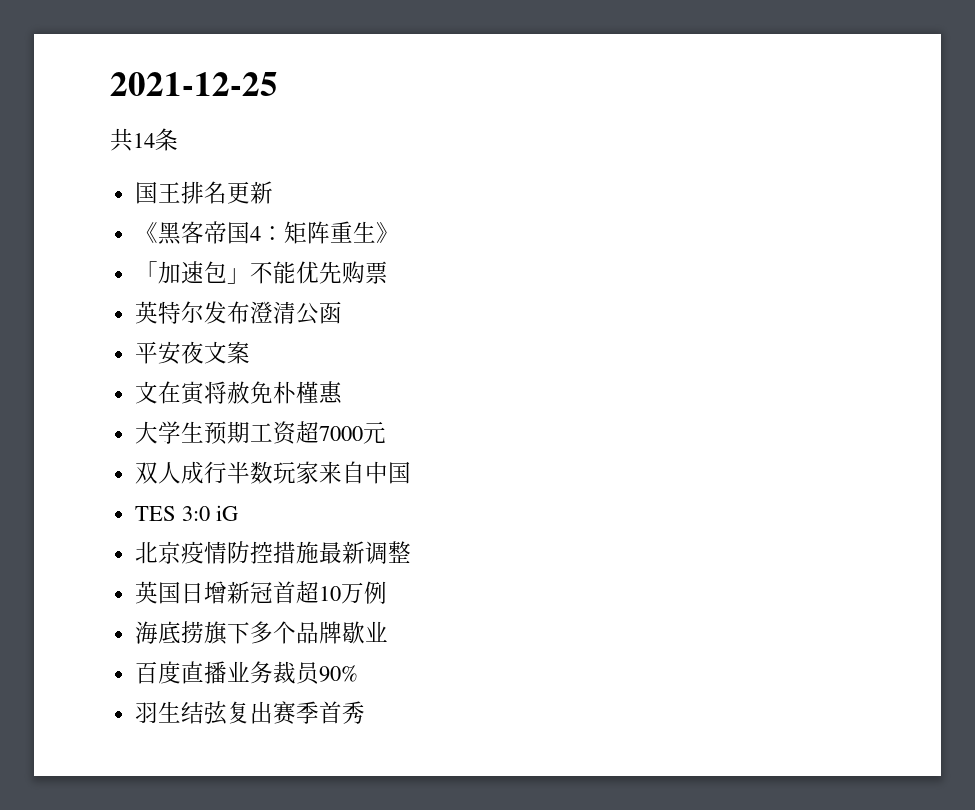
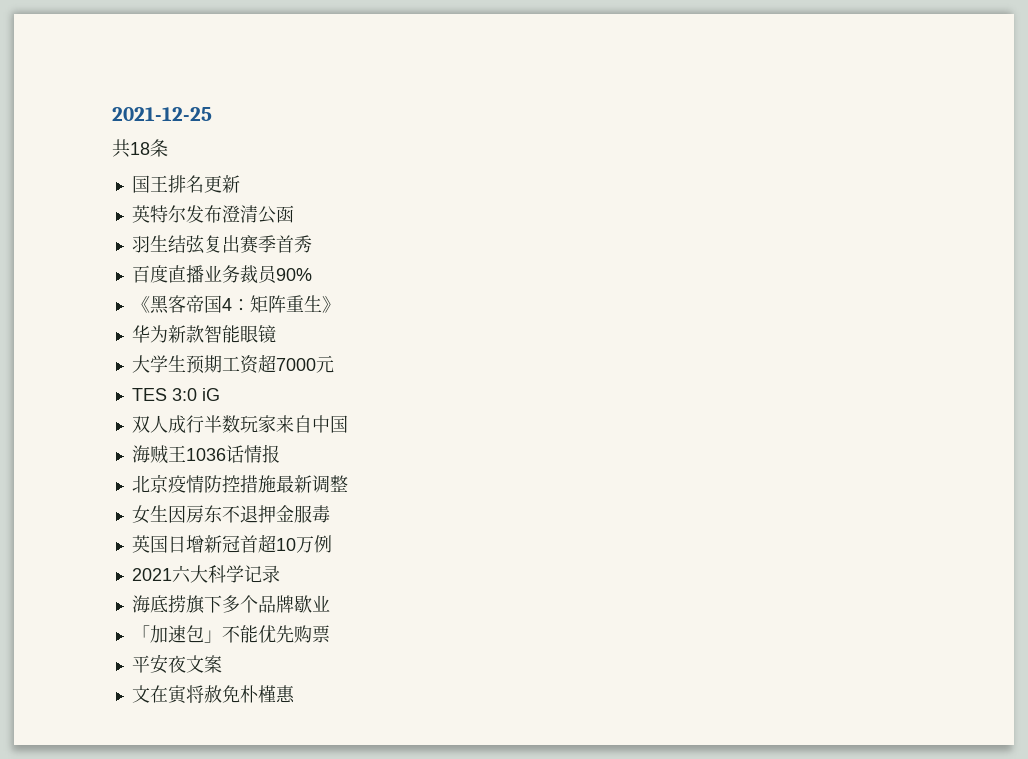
- 共14条
+ 共18条
+ 英特尔发布澄清公函
+ 羽生结弦复出赛季首秀
+ 百度直播业务裁员90%
+ 华为新款智能眼镜
+ 大学生预期工资超7000元
+ TES 3:0 iG
+ 双人成行半数玩家来自中国
+ 海贼王1036话情报
+ 北京疫情防控措施最新调整
+ 女生因房东不退押金服毒
+ 英国日增新冠首超10万例
+ 2021六大科学记录
+ 海底捞旗下多个品牌歇业
- 英特尔发布澄清公函
- 大学生预期工资超7000元
- 双人成行半数玩家来自中国
- TES 3:0 iG
- 北京疫情防控措施最新调整
- 英国日增新冠首超10万例
- 海底捞旗下多个品牌歇业
- 百度直播业务裁员90%
- 羽生结弦复出赛季首秀

